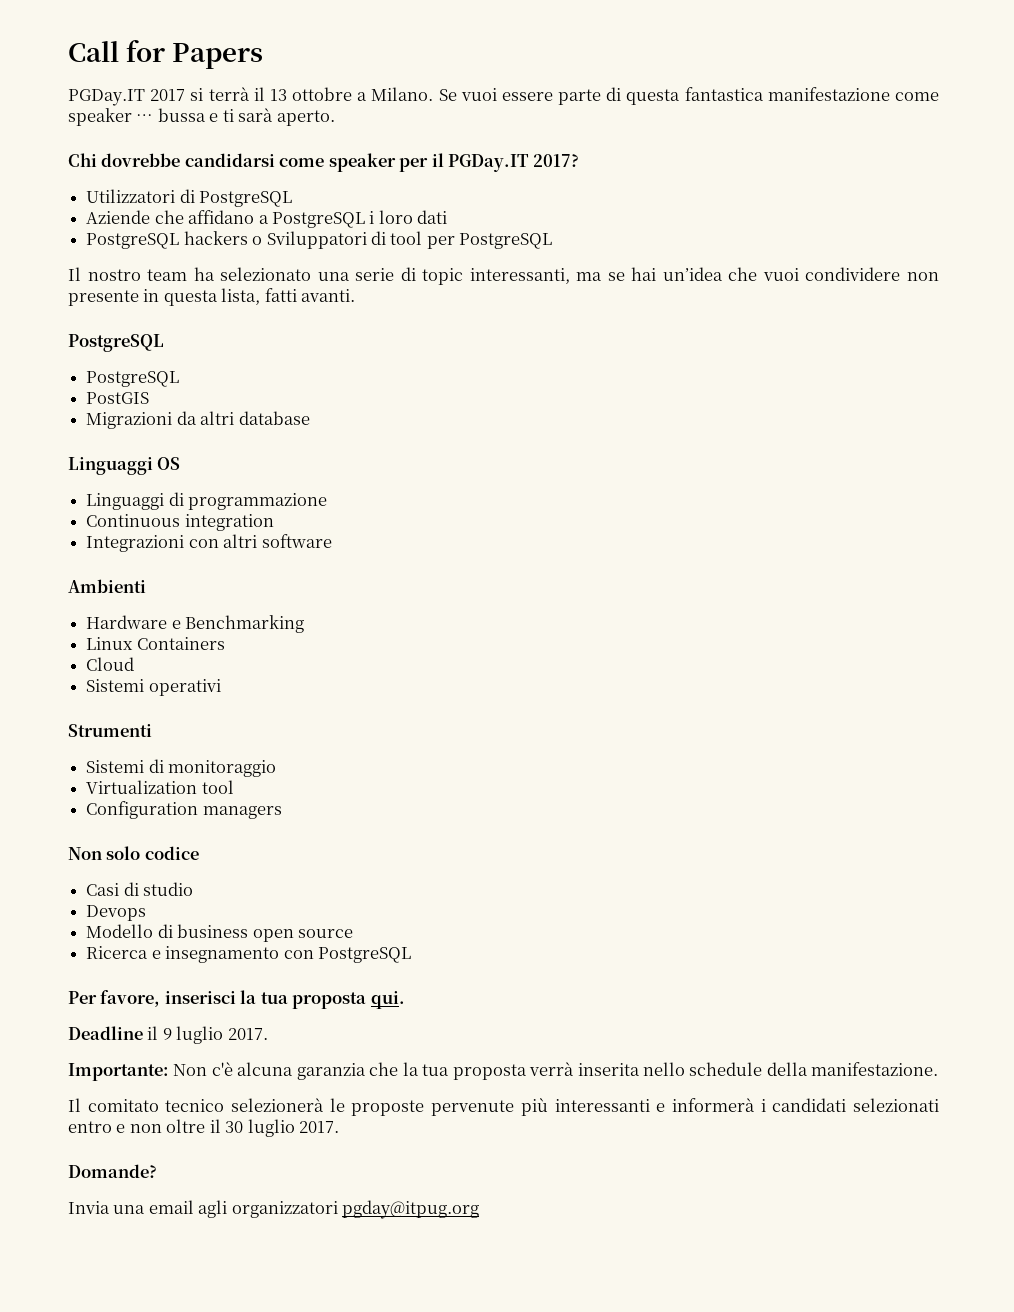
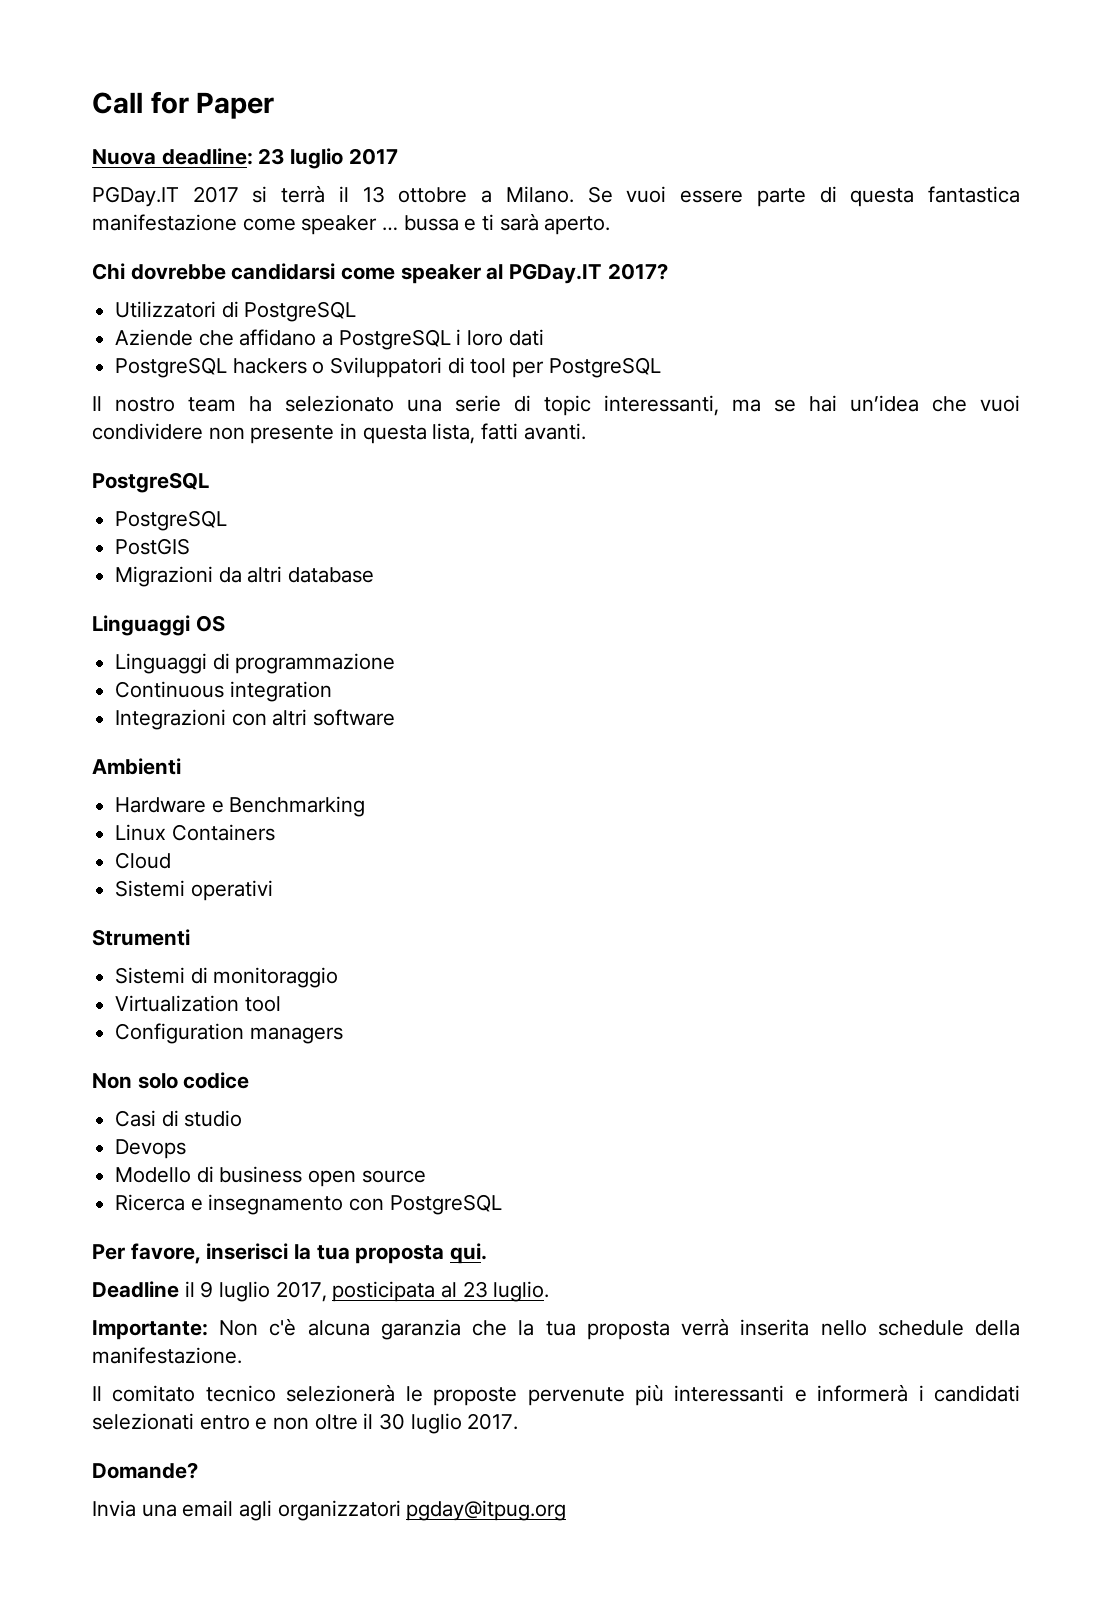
- Call for Papers
+ Call for Paper
+ Nuova deadline: 23 luglio 2017
- Chi dovrebbe candidarsi come speaker per il PGDay.IT 2017?
+ Chi dovrebbe candidarsi come speaker al PGDay.IT 2017?
- Deadline il 9 luglio 2017.
+ Deadline il 9 luglio 2017, posticipata al 23 luglio.

